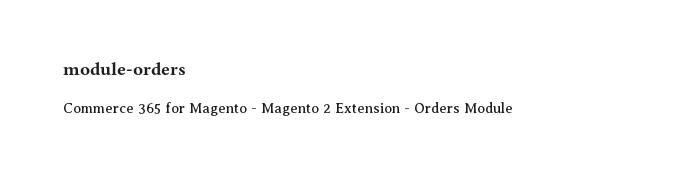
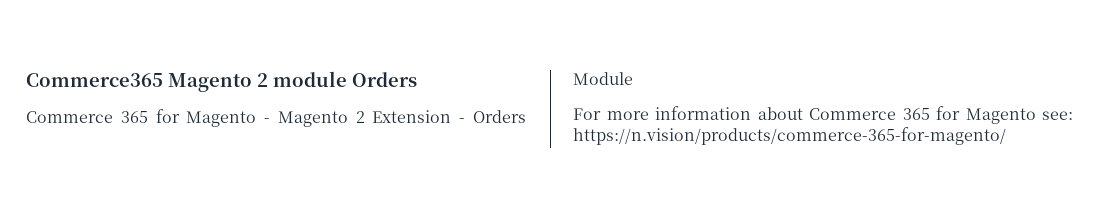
- module-orders
+ Commerce365 Magento 2 module Orders
+ For more information about Commerce 365 for Magento see: https://n.vision/products/commerce-365-for-magento/

